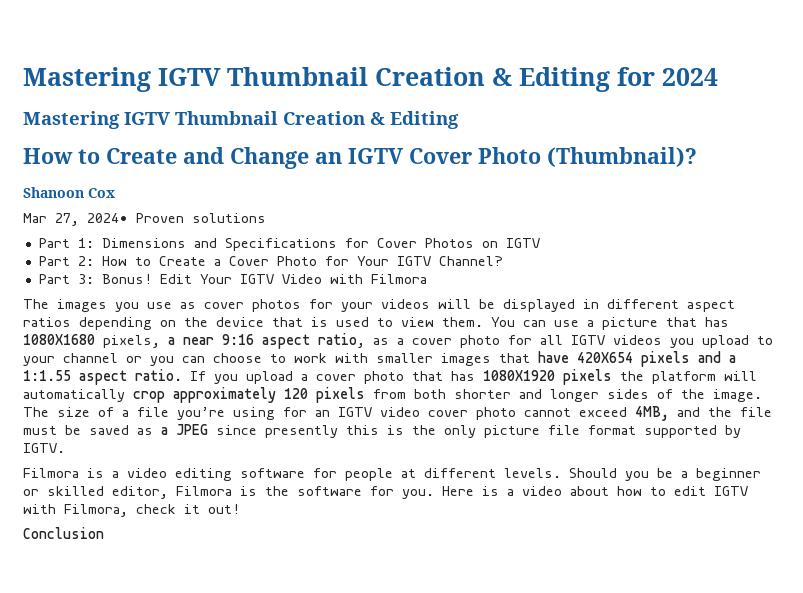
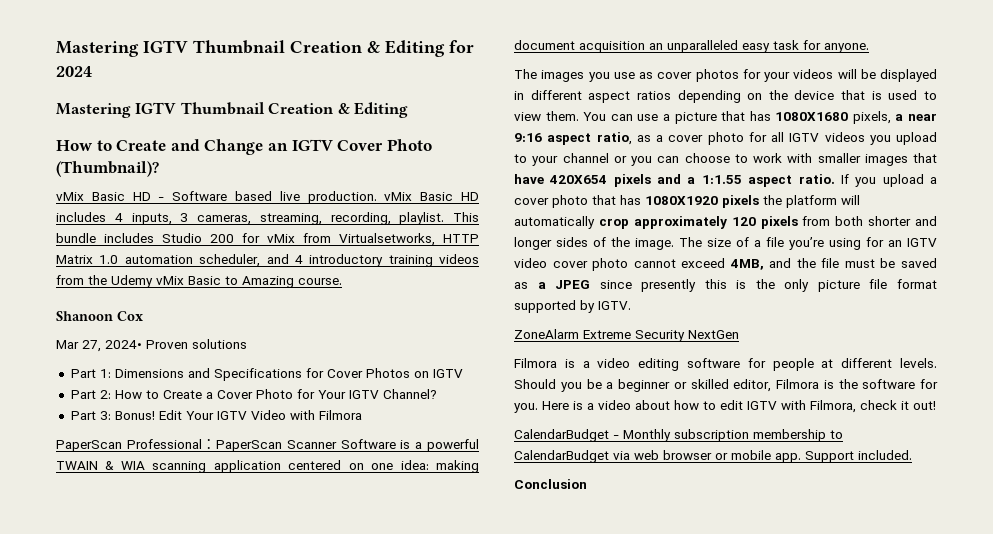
+ vMix Basic HD - Software based live production. vMix Basic HD includes 4 inputs, 3 cameras, streaming, recording, playlist. This bundle includes Studio 200 for vMix from Virtualsetworks, HTTP Matrix 1.0 automation scheduler, and 4 introductory training videos from the Udemy vMix Basic to Amazing course.
+ PaperScan Professional：PaperScan Scanner Software is a powerful TWAIN & WIA scanning application centered on one idea: making document acquisition an unparalleled easy task for anyone.
+ ZoneAlarm Extreme Security NextGen
+ CalendarBudget - Monthly subscription membership to CalendarBudget via web browser or mobile app. Support included.

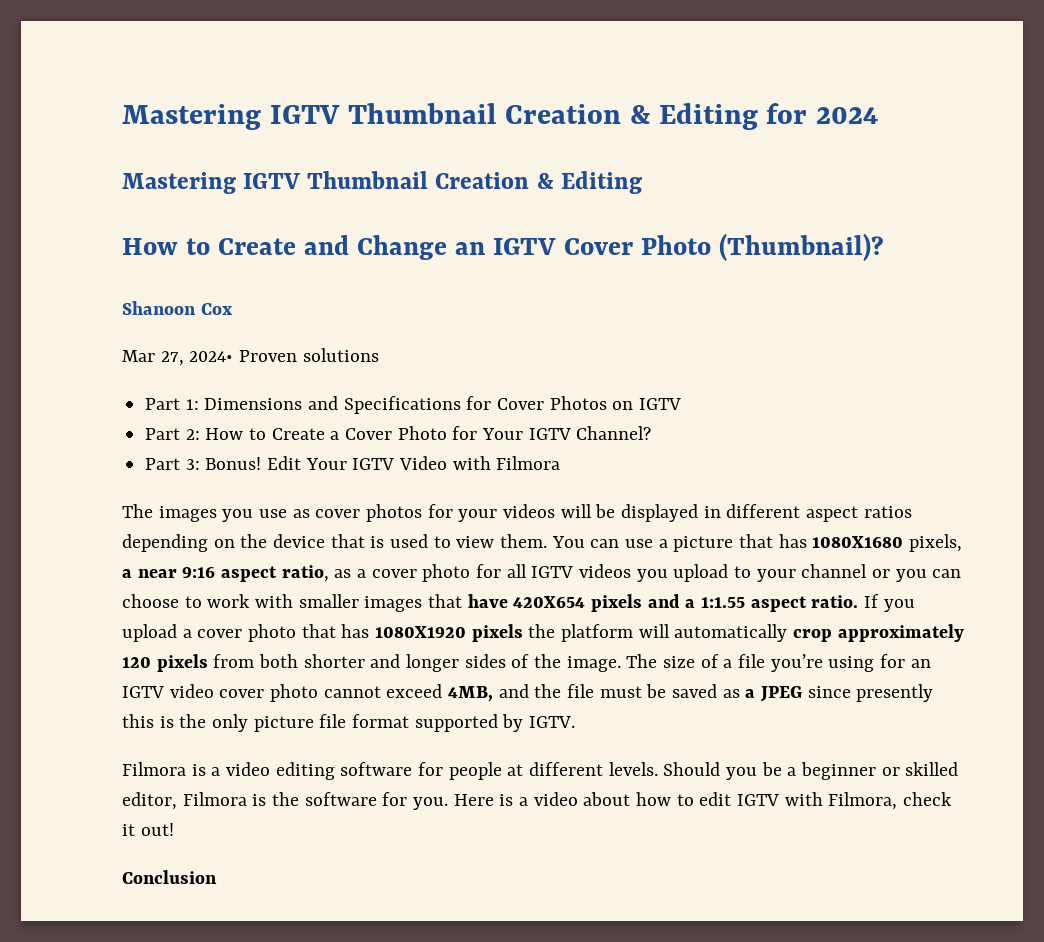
- vMix Basic HD - Software based live production. vMix Basic HD includes 4 inputs, 3 cameras, streaming, recording, playlist. This bundle includes Studio 200 for vMix from Virtualsetworks, HTTP Matrix 1.0 automation scheduler, and 4 introductory training videos from the Udemy vMix Basic to Amazing course.
- PaperScan Professional：PaperScan Scanner Software is a powerful TWAIN & WIA scanning application centered on one idea: making document acquisition an unparalleled easy task for anyone.
- ZoneAlarm Extreme Security NextGen
- CalendarBudget - Monthly subscription membership to CalendarBudget via web browser or mobile app. Support included.

